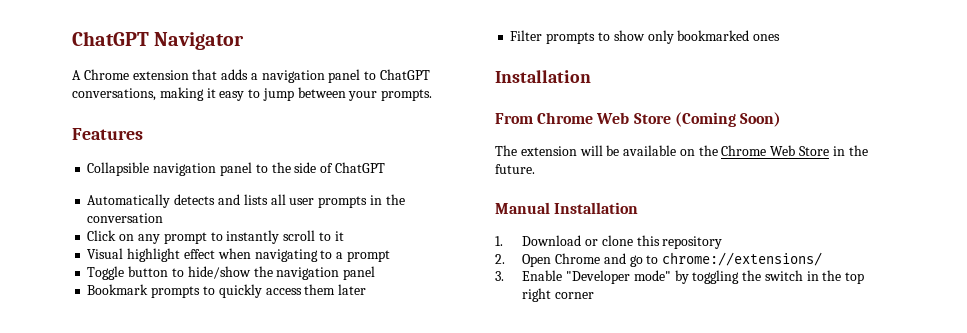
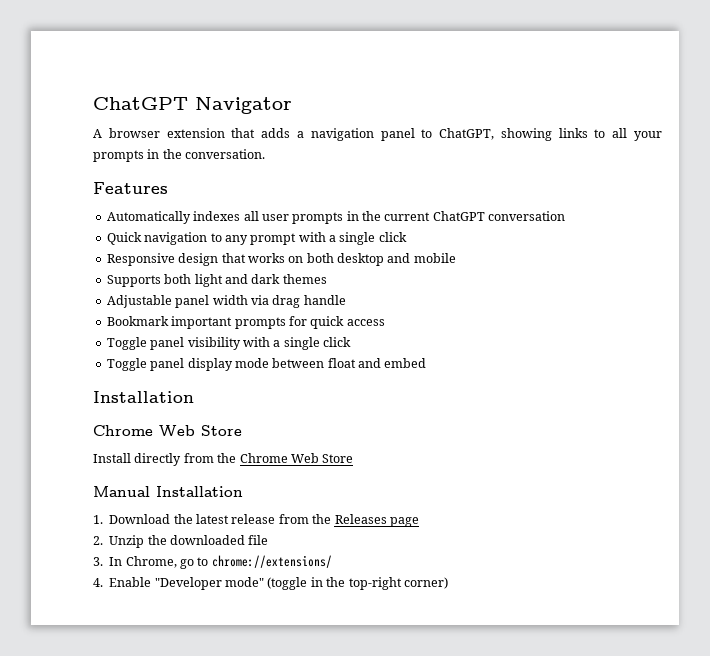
- A Chrome extension that adds a navigation panel to ChatGPT conversations, making it easy to jump between your prompts.
+ A browser extension that adds a navigation panel to ChatGPT, showing links to all your prompts in the conversation.
  Features
- Collapsible navigation panel to the side of ChatGPT
- Automatically detects and lists all user prompts in the conversation
+ Automatically indexes all user prompts in the current ChatGPT conversation
- Click on any prompt to instantly scroll to it
- Visual highlight effect when navigating to a prompt
- Toggle button to hide/show the navigation panel
- Bookmark prompts to quickly access them later
- Filter prompts to show only bookmarked ones
+ Quick navigation to any prompt with a single click
+ Responsive design that works on both desktop and mobile
+ Supports both light and dark themes
+ Adjustable panel width via drag handle
+ Bookmark important prompts for quick access
+ Toggle panel visibility with a single click
+ Toggle panel display mode between float and embed
  Installation
- From Chrome Web Store (Coming Soon)
- The extension will be available on the Chrome Web Store in the future.
+ Chrome Web Store
+ Install directly from the Chrome Web Store
- 1. Download or clone this repository
- 2. Open Chrome and go to chrome://extensions/
+ 1. Download the latest release from the Releases page
+ 2. Unzip the downloaded file
+ 3. In Chrome, go to chrome://extensions/
- 3. Enable "Developer mode" by toggling the switch in the top right corner
+ 4. Enable "Developer mode" (toggle in the top-right corner)

